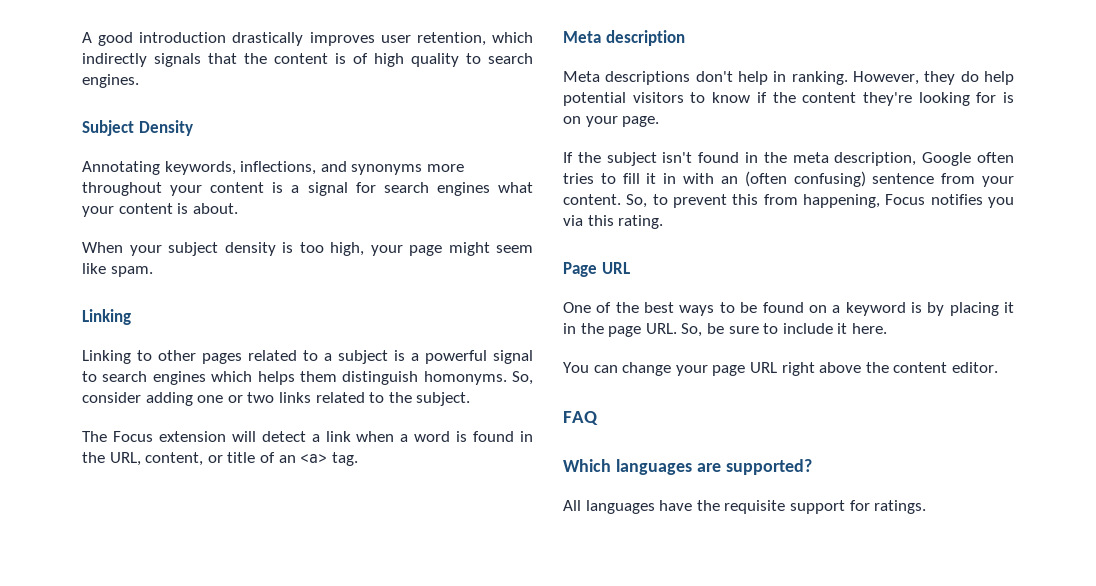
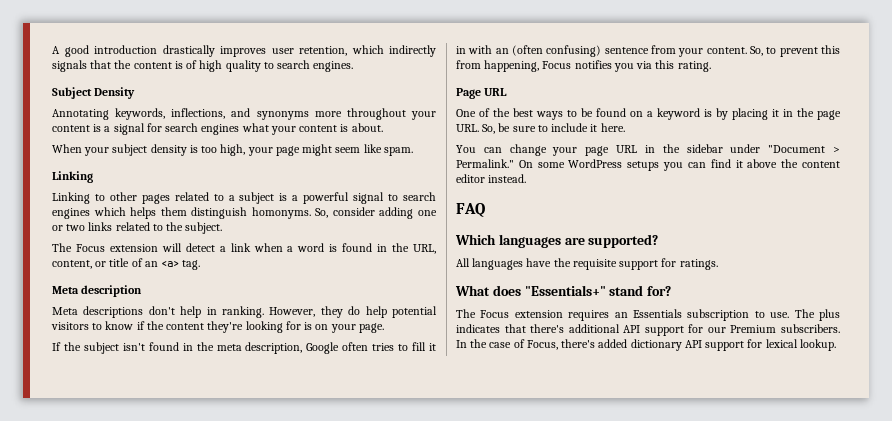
- You can change your page URL right above the content editor.
+ You can change your page URL in the sidebar under "Document > Permalink." On some WordPress setups you can find it above the content editor instead.
+ What does "Essentials+" stand for?
+ The Focus extension requires an Essentials subscription to use. The plus indicates that there's additional API support for our Premium subscribers. In the case of Focus, there's added dictionary API support for lexical lookup.

